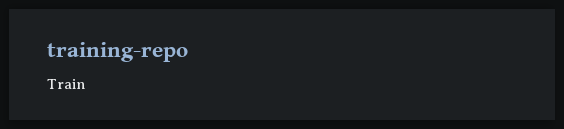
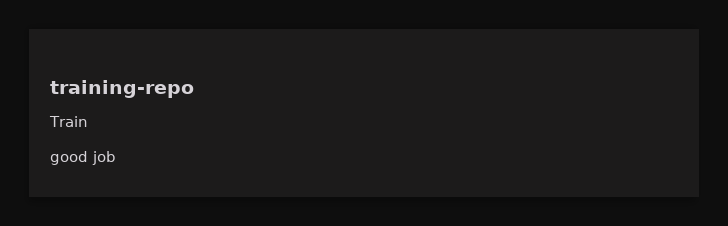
+ good job

